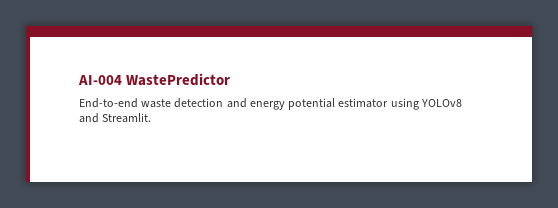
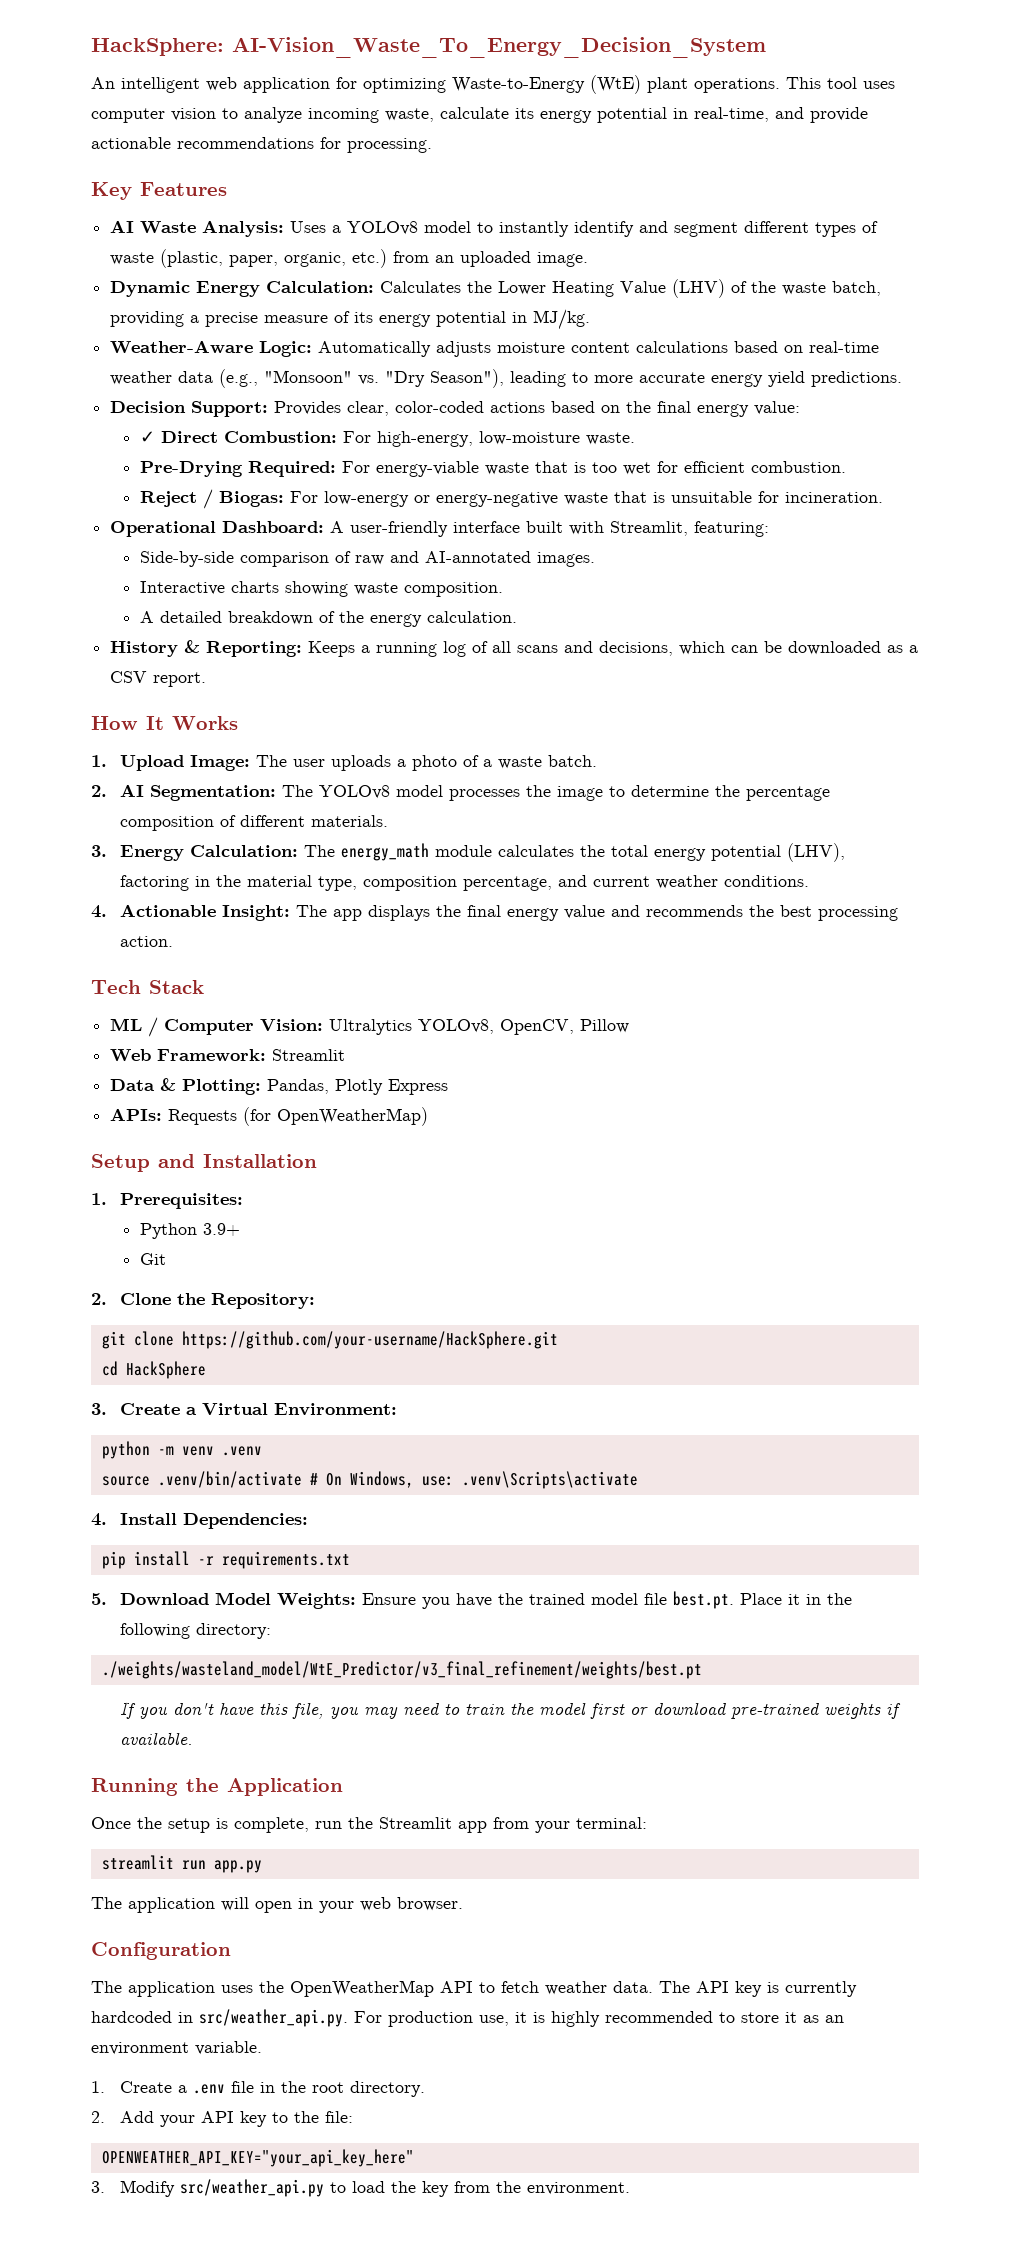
- AI-004 WastePredictor
- End-to-end waste detection and energy potential estimator using YOLOv8 and Streamlit.
+ HackSphere: AI-Vision_Waste_To_Energy_Decision_System
+ An intelligent web application for optimizing Waste-to-Energy (WtE) plant operations. This tool uses computer vision to analyze incoming waste, calculate its energy potential in real-time, and provide actionable recommendations for processing.
+ Key Features
+ AI Waste Analysis: Uses a YOLOv8 model to instantly identify and segment different types of waste (plastic, paper, organic, etc.) from an uploaded image.
+ Dynamic Energy Calculation: Calculates the Lower Heating Value (LHV) of the waste batch, providing a precise measure of its energy potential in MJ/kg.
+ Weather-Aware Logic: Automatically adjusts moisture content calculations based on real-time weather data (e.g., "Monsoon" vs. "Dry Season"), leading to more accurate energy yield predictions.
+ Decision Support: Provides clear, color-coded actions based on the final energy value:
+ ✓ Direct Combustion: For high-energy, low-moisture waste.
+ Pre-Drying Required: For energy-viable waste that is too wet for efficient combustion.
+ Reject / Biogas: For low-energy or energy-negative waste that is unsuitable for incineration.
+ Operational Dashboard: A user-friendly interface built with Streamlit, featuring:
+ Side-by-side comparison of raw and AI-annotated images.
+ Interactive charts showing waste composition.
+ A detailed breakdown of the energy calculation.
+ History & Reporting: Keeps a running log of all scans and decisions, which can be downloaded as a CSV report.
+ How It Works
+ 1. Upload Image: The user uploads a photo of a waste batch.
+ 2. AI Segmentation: The YOLOv8 model processes the image to determine the percentage composition of different materials.
+ 3. Energy Calculation: The energy_math module calculates the total energy potential (LHV), factoring in the material type, composition percentage, and current weather conditions.
+ 4. Actionable Insight: The app displays the final energy value and recommends the best processing action.
+ Tech Stack
+ ML / Computer Vision: Ultralytics YOLOv8, OpenCV, Pillow
+ Web Framework: Streamlit
+ Data & Plotting: Pandas, Plotly Express
+ APIs: Requests (for OpenWeatherMap)
+ Setup and Installation
+ 1. Prerequisites:
+ Python 3.9+
+ Git
+ 2. Clone the Repository:
+ git clone https://github.com/your-username/HackSphere.git
+ cd HackSphere
+ 3. Create a Virtual Environment:
+ python -m venv .venv
+ source .venv/bin/activate # On Windows, use: .venv\Scripts\activate
+ 4. Install Dependencies:
+ pip install -r requirements.txt
+ 5. Download Model Weights: Ensure you have the trained model file best.pt. Place it in the following directory:
+ ./weights/wasteland_model/WtE_Predictor/v3_final_refinement/weights/best.pt
+ If you don't have this file, you may need to train the model first or download pre-trained weights if available.
+ Running the Application
+ Once the setup is complete, run the Streamlit app from your terminal:
+ streamlit run app.py
+ The application will open in your web browser.
+ Configuration
+ The application uses the OpenWeatherMap API to fetch weather data. The API key is currently hardcoded in src/weather_api.py. For production use, it is highly recommended to store it as an environment variable.
+ 1. Create a .env file in the root directory.
+ 2. Add your API key to the file:
+ OPENWEATHER_API_KEY="your_api_key_here"
+ 3. Modify src/weather_api.py to load the key from the environment.

